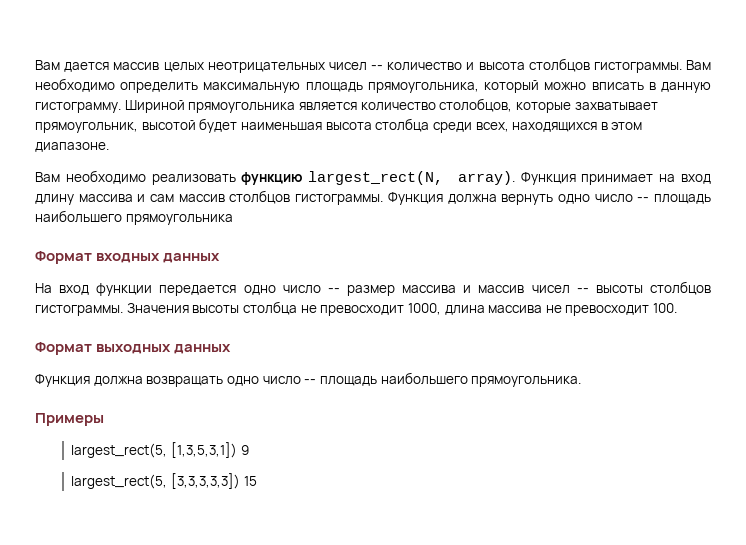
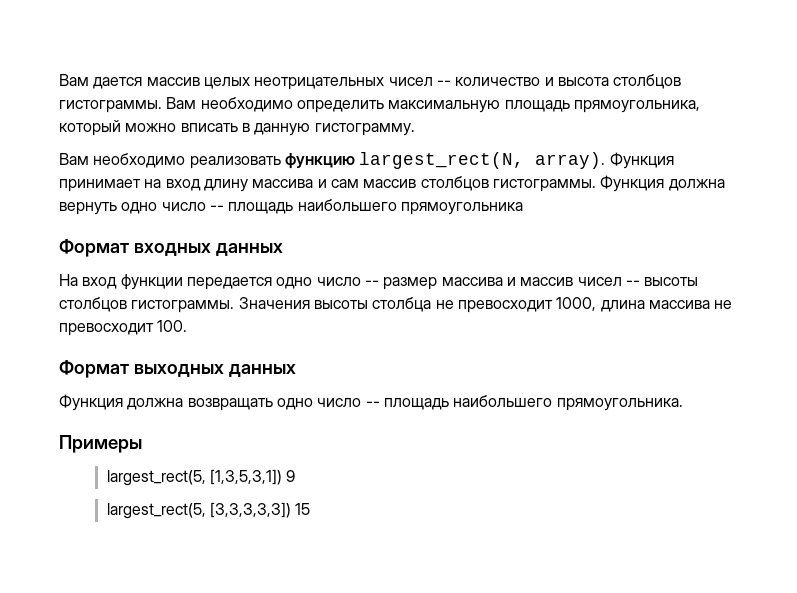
- Шириной прямоугольника является количество столобцов, которые захватывает прямоугольник, высотой будет наименьшая высота столбца среди всех, находящихся в этом диапазоне.

